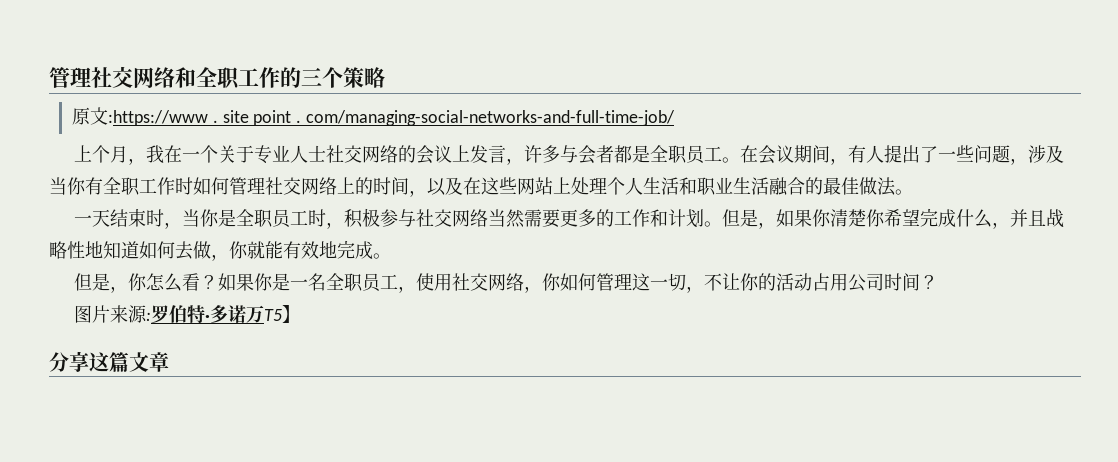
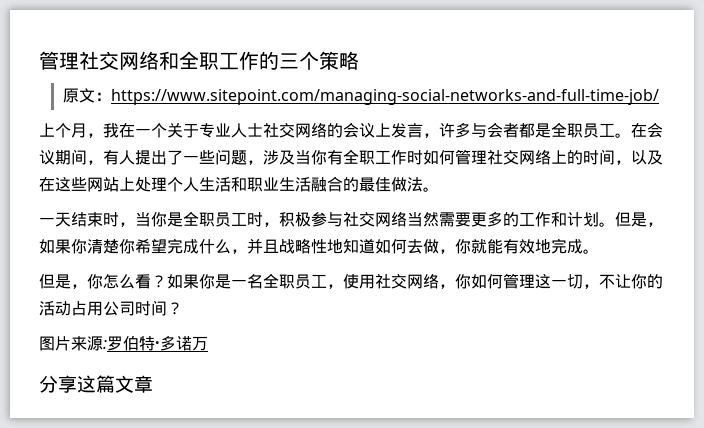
- 原文:https://www . site point . com/managing-social-networks-and-full-time-job/
+ 原文：https://www.sitepoint.com/managing-social-networks-and-full-time-job/
- 图片来源:罗伯特·多诺万T5】
+ 图片来源:罗伯特·多诺万

